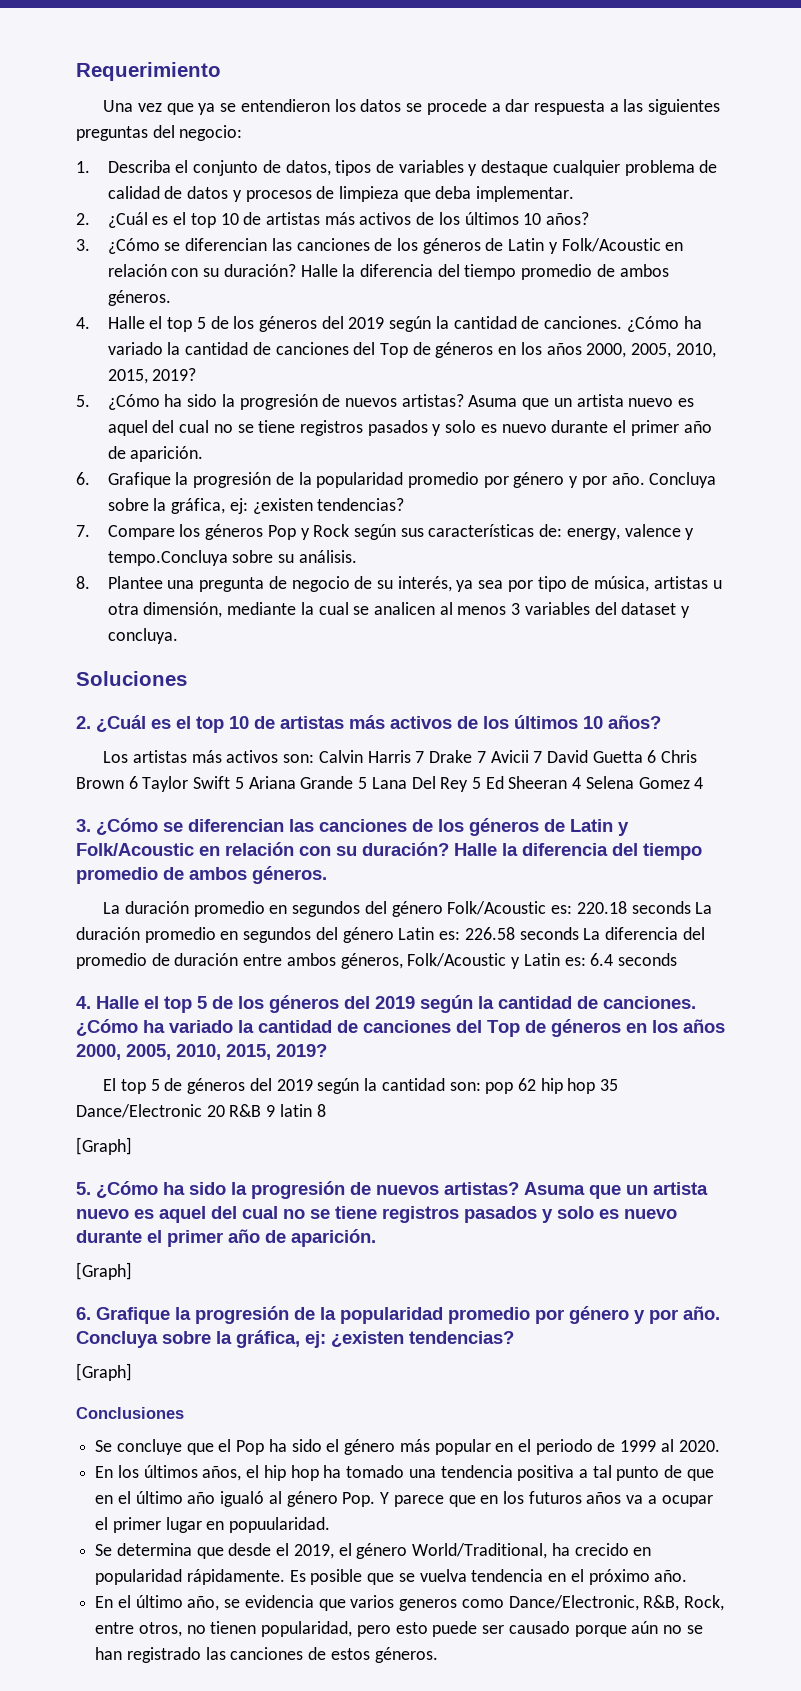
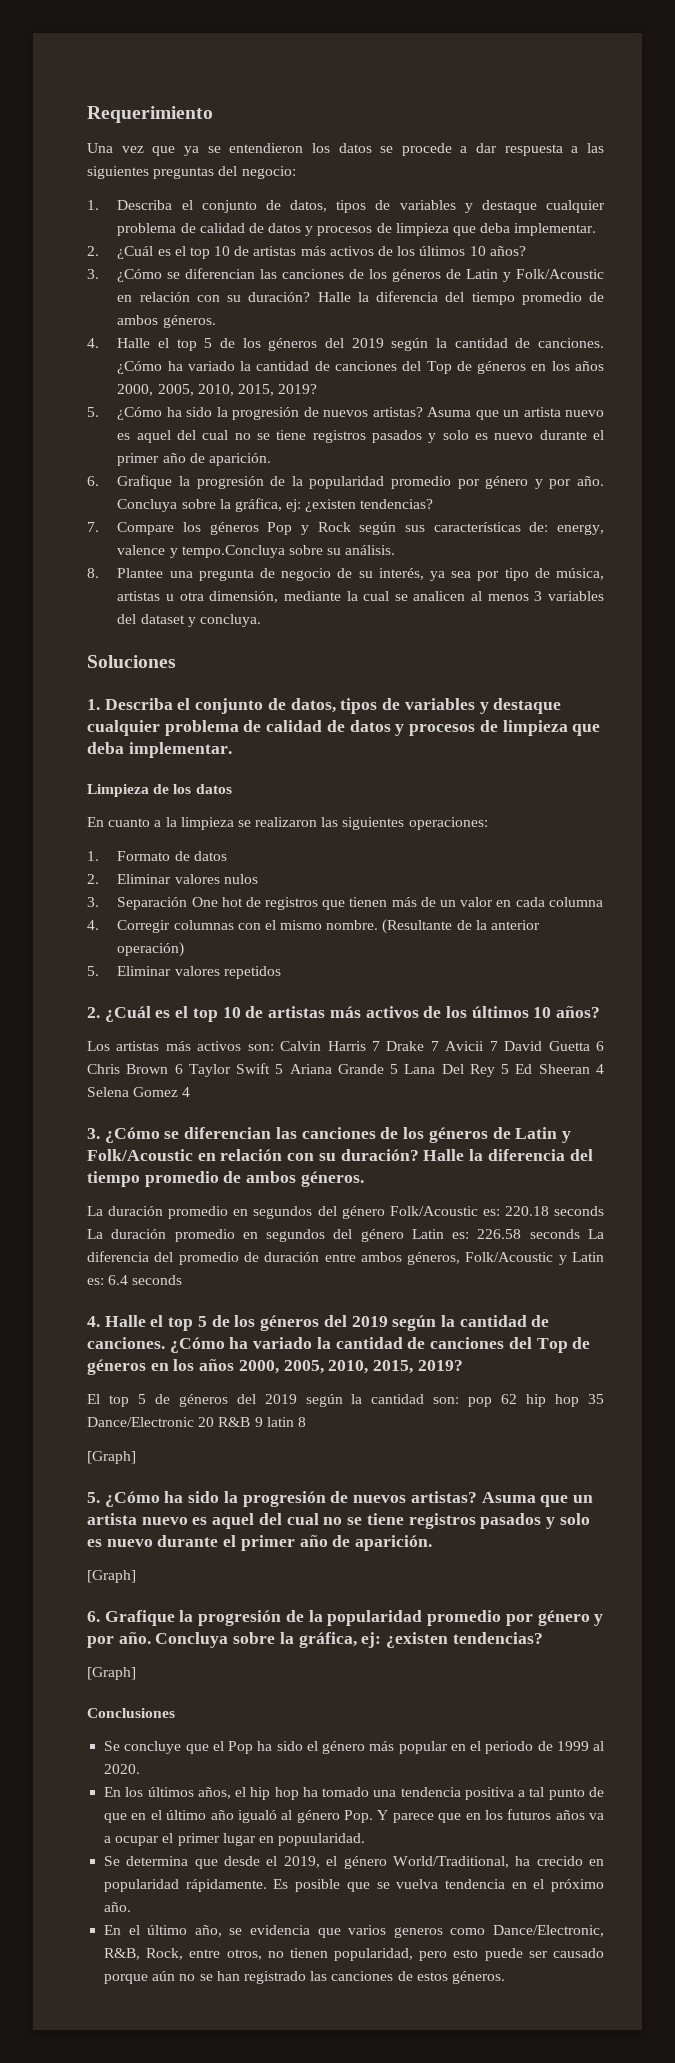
  Soluciones
+ 1. Describa el conjunto de datos, tipos de variables y destaque cualquier problema de calidad de datos y procesos de limpieza que deba implementar.
+ Limpieza de los datos
+ En cuanto a la limpieza se realizaron las siguientes operaciones:
+ 1. Formato de datos
+ 2. Eliminar valores nulos
+ 3. Separación One hot de registros que tienen más de un valor en cada columna
+ 4. Corregir columnas con el mismo nombre. (Resultante de la anterior operación)
+ 5. Eliminar valores repetidos

